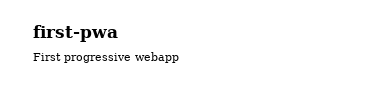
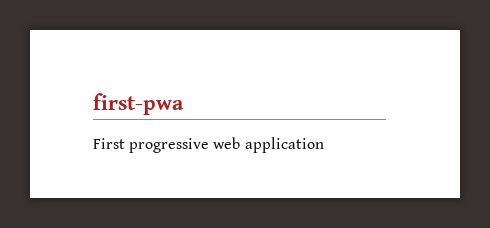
- First progressive webapp
+ First progressive web application

